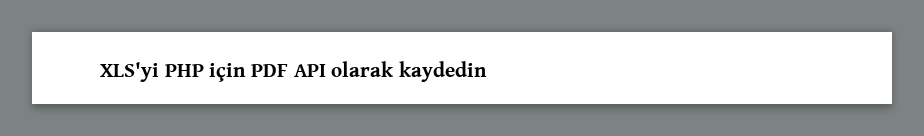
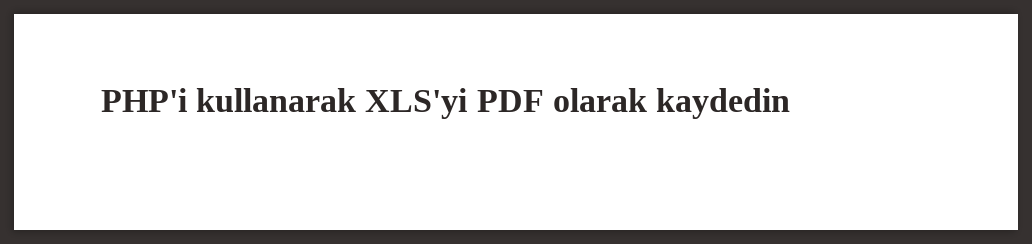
- XLS'yi PHP için PDF API olarak kaydedin
+ PHP'i kullanarak XLS'yi PDF olarak kaydedin

